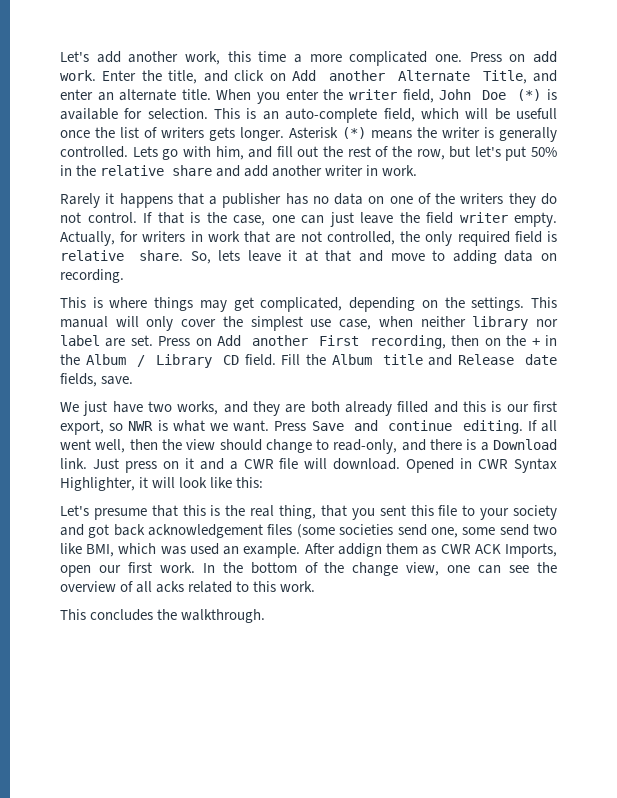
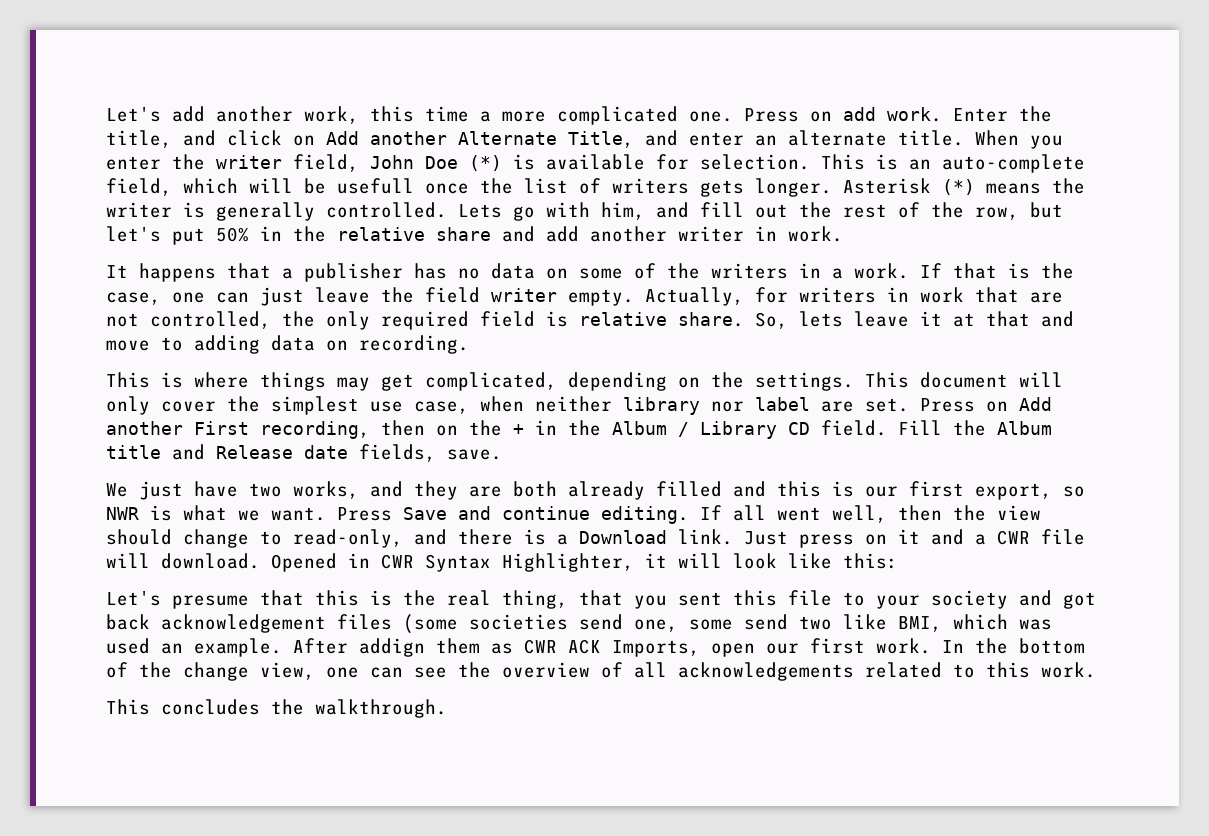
- Rarely it happens that a publisher has no data on one of the writers they do not control.
+ It happens that a publisher has no data on some of the writers in a work.
- This manual will only cover the simplest use case, when neither library nor label are set.
+ This document will only cover the simplest use case, when neither library nor label are set.
- In the bottom of the change view, one can see the overview of all acks related to this work.
+ In the bottom of the change view, one can see the overview of all acknowledgements related to this work.

